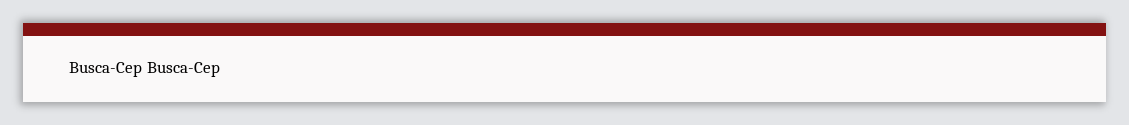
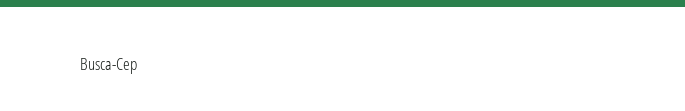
- Busca-Cep Busca-Cep
+ Busca-Cep

